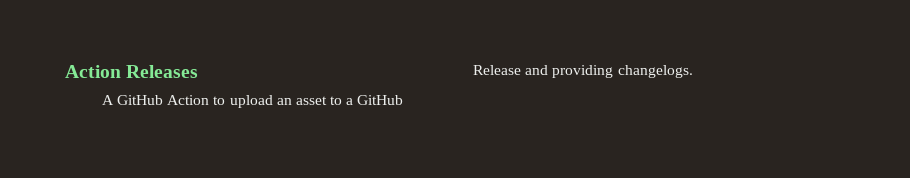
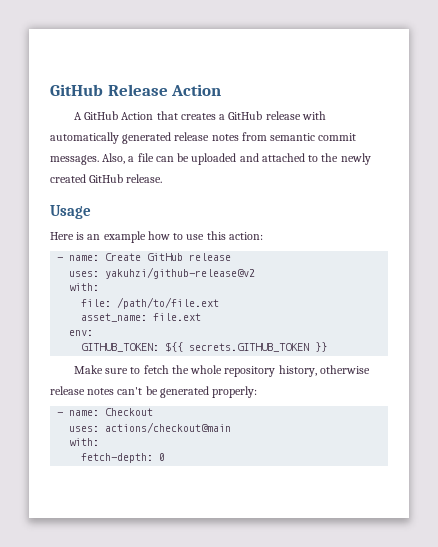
- Action Releases
+ GitHub Release Action
- A GitHub Action to upload an asset to a GitHub Release and providing changelogs.
+ A GitHub Action that creates a GitHub release with automatically generated release notes from semantic commit messages. Also, a file can be uploaded and attached to the newly created GitHub release.
+ Usage
+ Here is an example how to use this action:
+ - name: Create GitHub release
+ uses: yakuhzi/github-release@v2
+ with:
+ file: /path/to/file.ext
+ asset_name: file.ext
+ env:
+ GITHUB_TOKEN: ${{ secrets.GITHUB_TOKEN }}
+ Make sure to fetch the whole repository history, otherwise release notes can't be generated properly:
+ - name: Checkout
+ uses: actions/checkout@main
+ with:
+ fetch-depth: 0

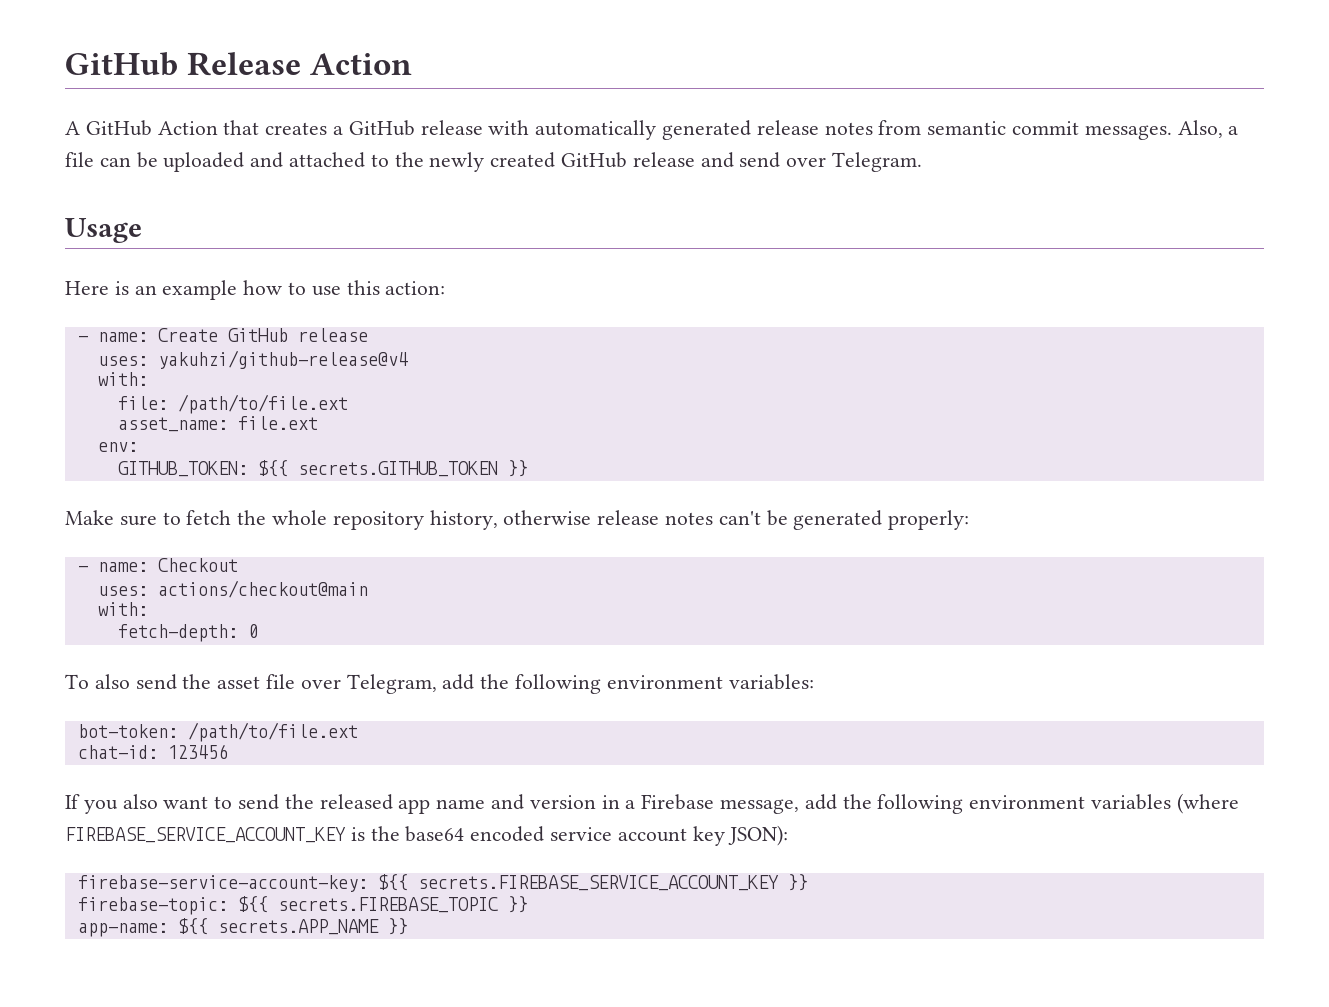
- Also, a file can be uploaded and attached to the newly created GitHub release.
+ Also, a file can be uploaded and attached to the newly created GitHub release and send over Telegram.
- uses: yakuhzi/github-release@v2
+ uses: yakuhzi/github-release@v4
+ To also send the asset file over Telegram, add the following environment variables:
+ bot-token: /path/to/file.ext
+ chat-id: 123456
+ If you also want to send the released app name and version in a Firebase message, add the following environment variables (where FIREBASE_SERVICE_ACCOUNT_KEY is the base64 encoded service account key JSON):
+ firebase-service-account-key: ${{ secrets.FIREBASE_SERVICE_ACCOUNT_KEY }}
+ firebase-topic: ${{ secrets.FIREBASE_TOPIC }}
+ app-name: ${{ secrets.APP_NAME }}

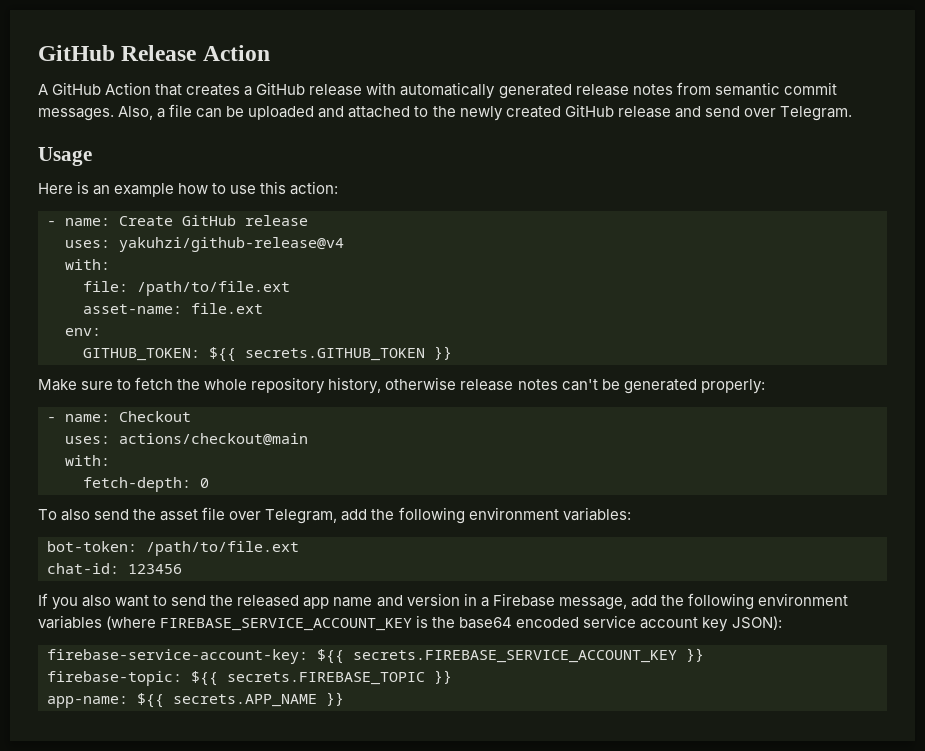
- asset_name: file.ext
+ asset-name: file.ext

